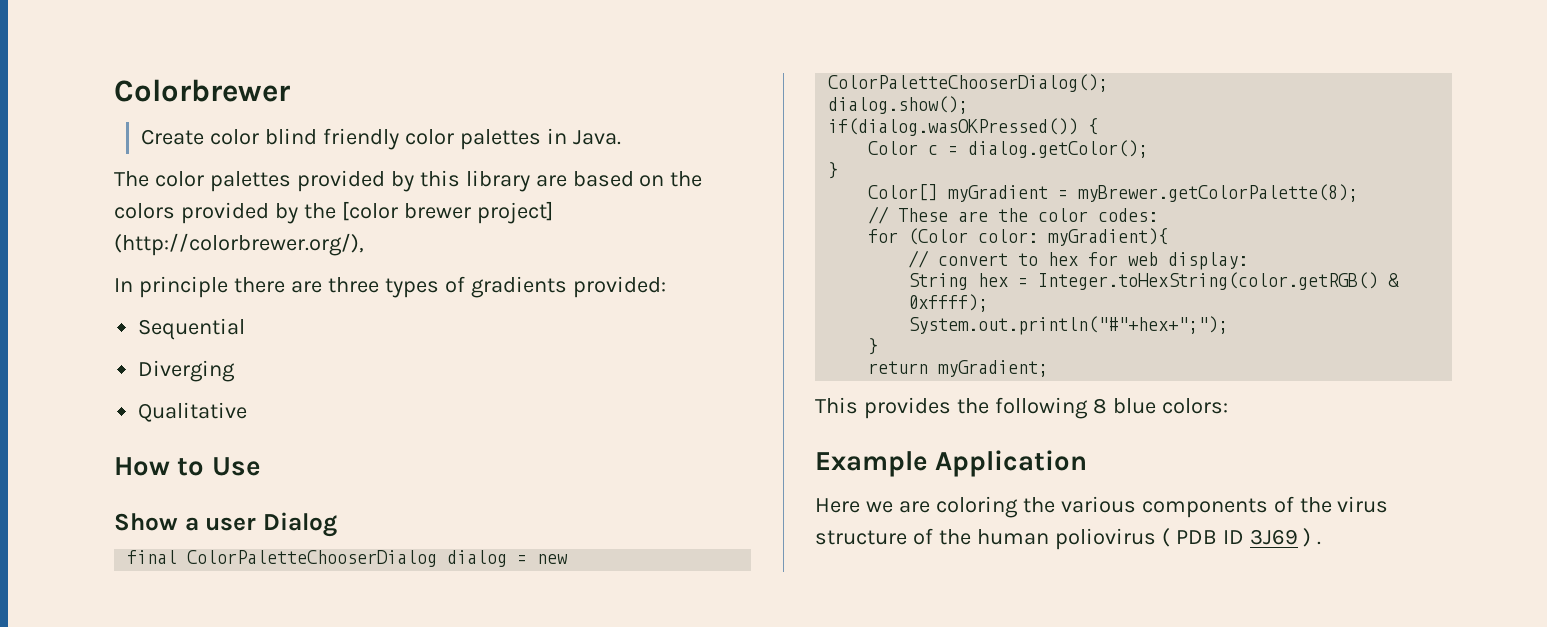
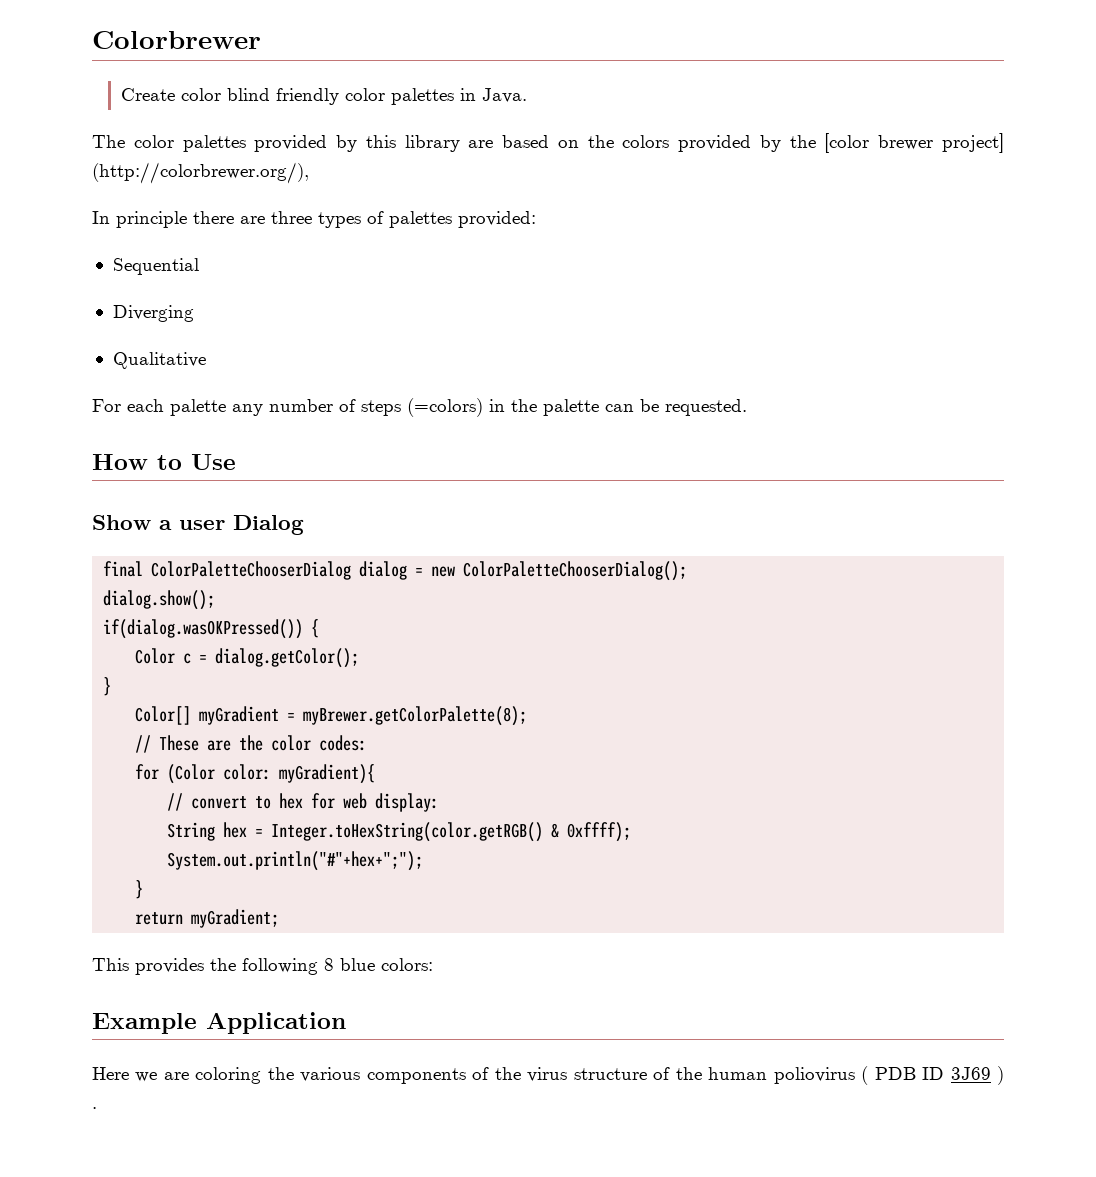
- In principle there are three types of gradients provided:
+ In principle there are three types of palettes provided:
+ For each palette any number of steps (=colors) in the palette can be requested.

